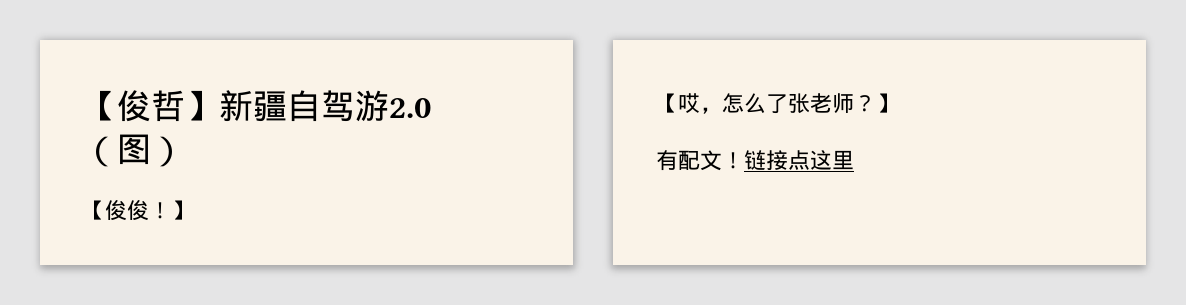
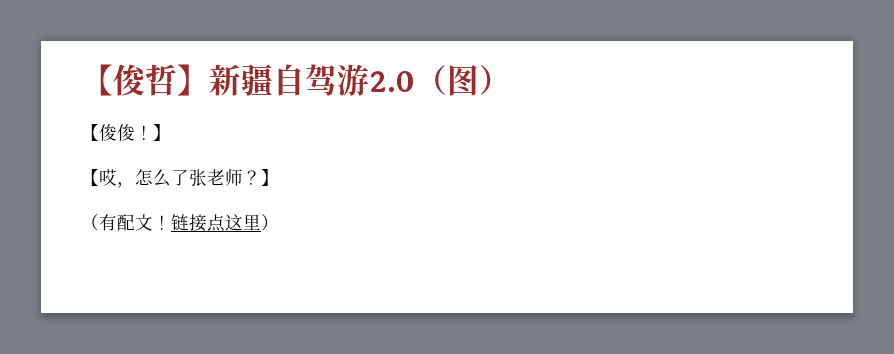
- 有配文！
+ （有配文！
- 链接点这里
+ 链接点这里）

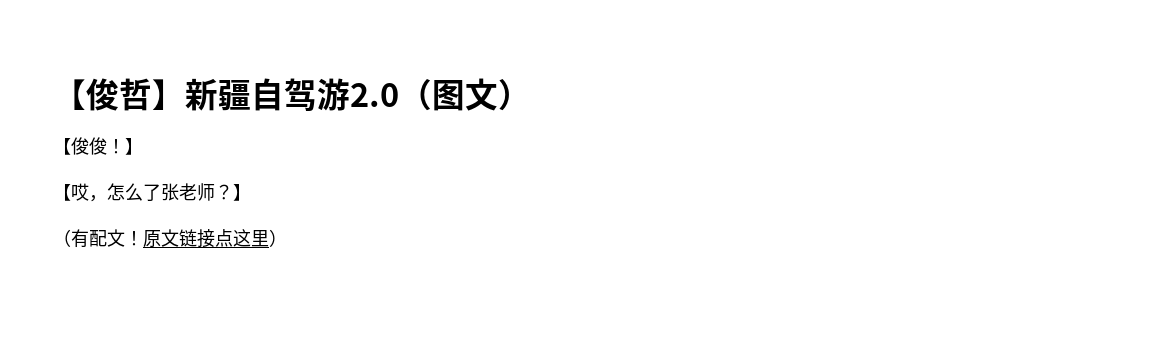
- 【俊哲】新疆自驾游2.0（图）
+ 【俊哲】新疆自驾游2.0（图文）
- 链接点这里）
+ 原文链接点这里）

